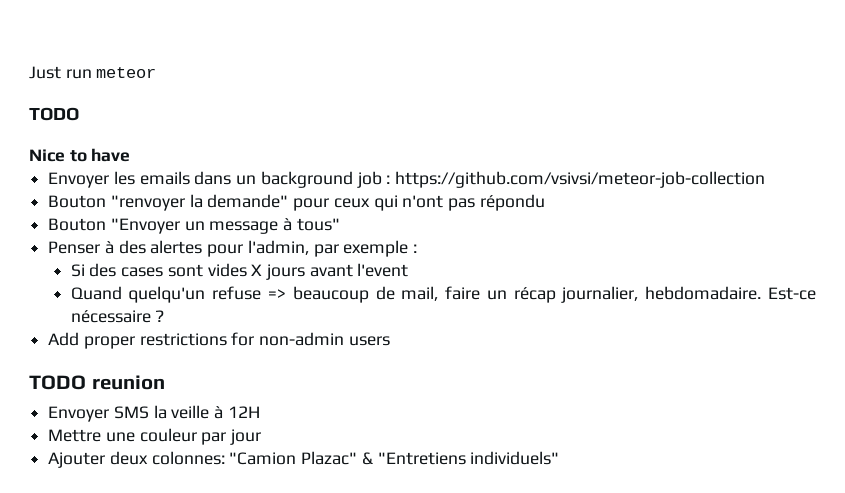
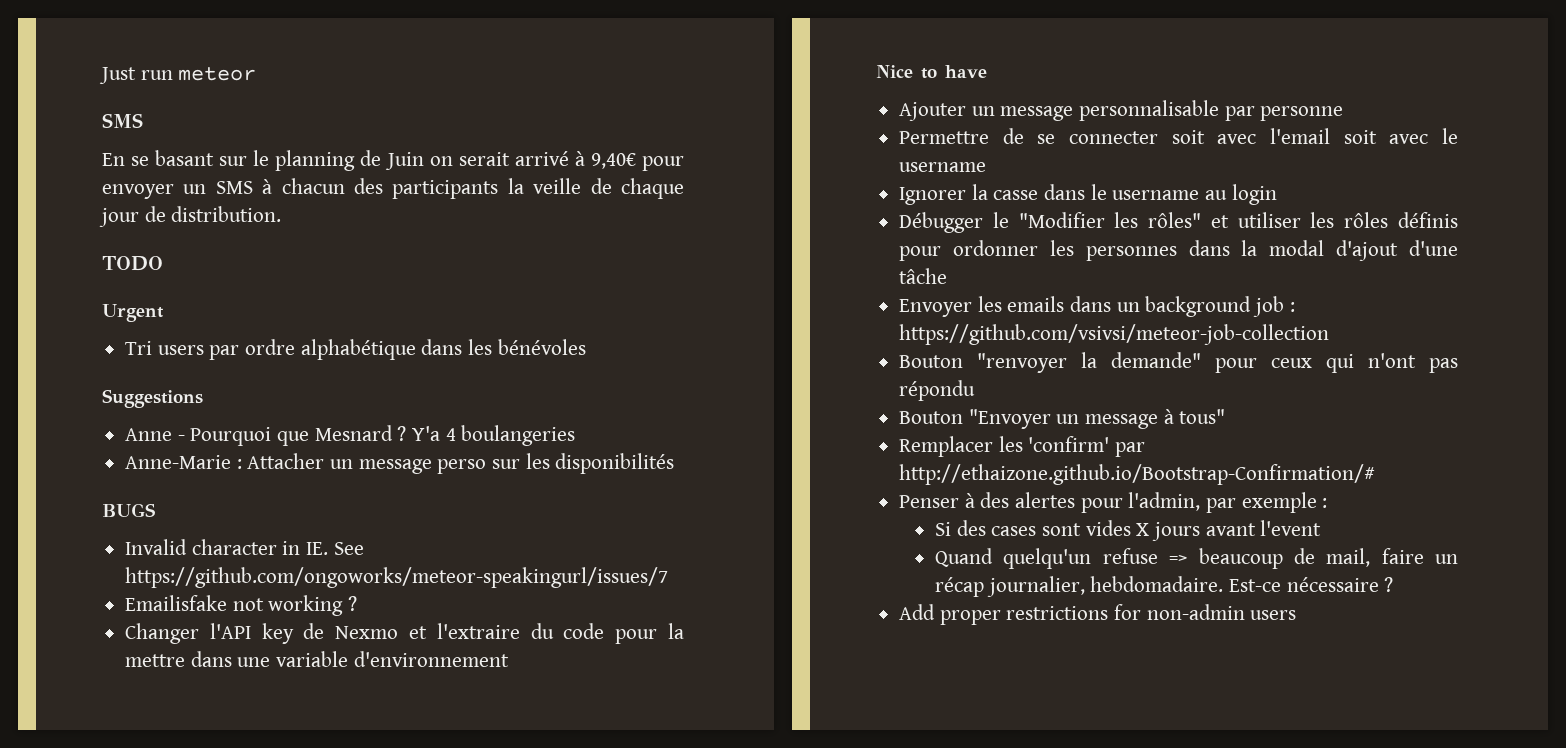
  Just run meteor
+ SMS
+ En se basant sur le planning de Juin on serait arrivé à 9,40€ pour envoyer un SMS à chacun des participants la veille de chaque jour de distribution.
  TODO
+ Urgent
+ Tri users par ordre alphabétique dans les bénévoles
+ Suggestions
+ Anne - Pourquoi que Mesnard ? Y'a 4 boulangeries
+ Anne-Marie : Attacher un message perso sur les disponibilités
+ BUGS
+ Invalid character in IE. See https://github.com/ongoworks/meteor-speakingurl/issues/7
+ Emailisfake not working ?
+ Changer l'API key de Nexmo et l'extraire du code pour la mettre dans une variable d'environnement
  Nice to have
+ Ajouter un message personnalisable par personne
+ Permettre de se connecter soit avec l'email soit avec le username
+ Ignorer la casse dans le username au login
+ Débugger le "Modifier les rôles" et utiliser les rôles définis pour ordonner les personnes dans la modal d'ajout d'une tâche
+ Remplacer les 'confirm' par http://ethaizone.github.io/Bootstrap-Confirmation/#
- TODO reunion
- Envoyer SMS la veille à 12H
- Mettre une couleur par jour
- Ajouter deux colonnes: "Camion Plazac" & "Entretiens individuels"

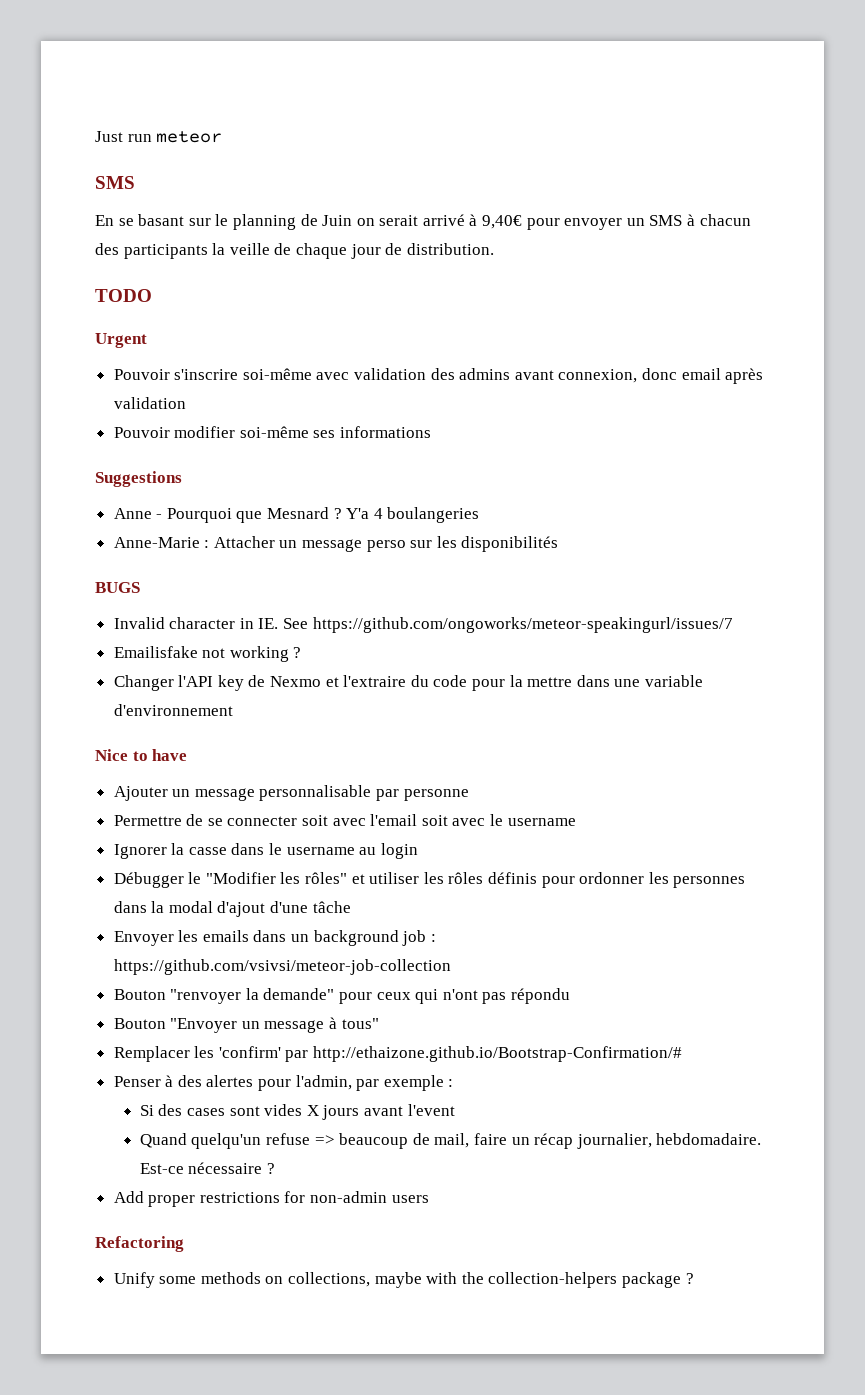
- Tri users par ordre alphabétique dans les bénévoles
+ Pouvoir s'inscrire soi-même avec validation des admins avant connexion, donc email après validation
+ Pouvoir modifier soi-même ses informations
+ Refactoring
+ Unify some methods on collections, maybe with the collection-helpers package ?

